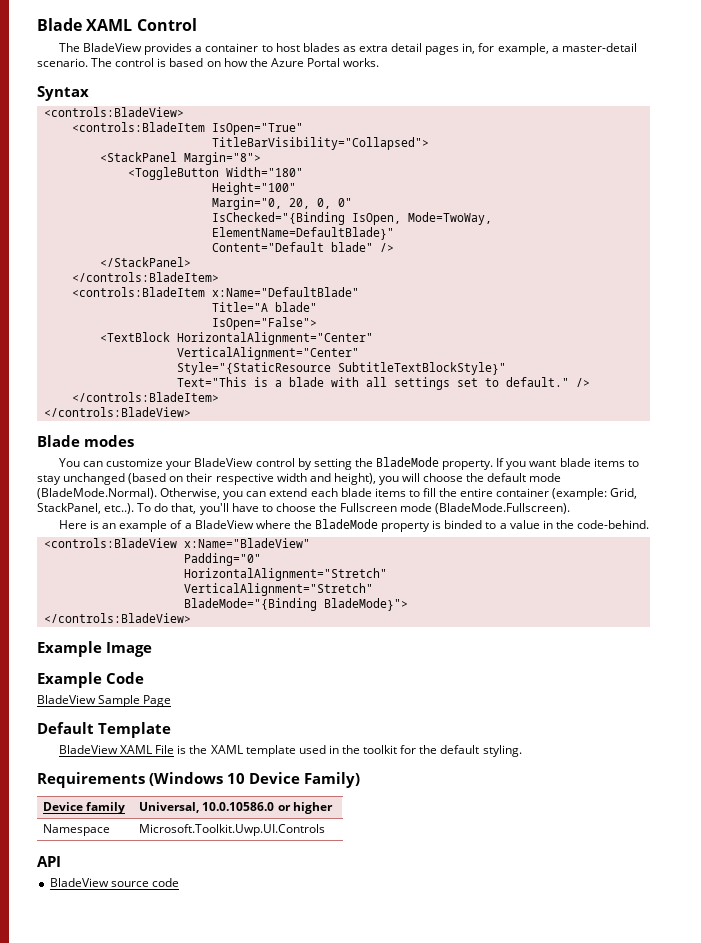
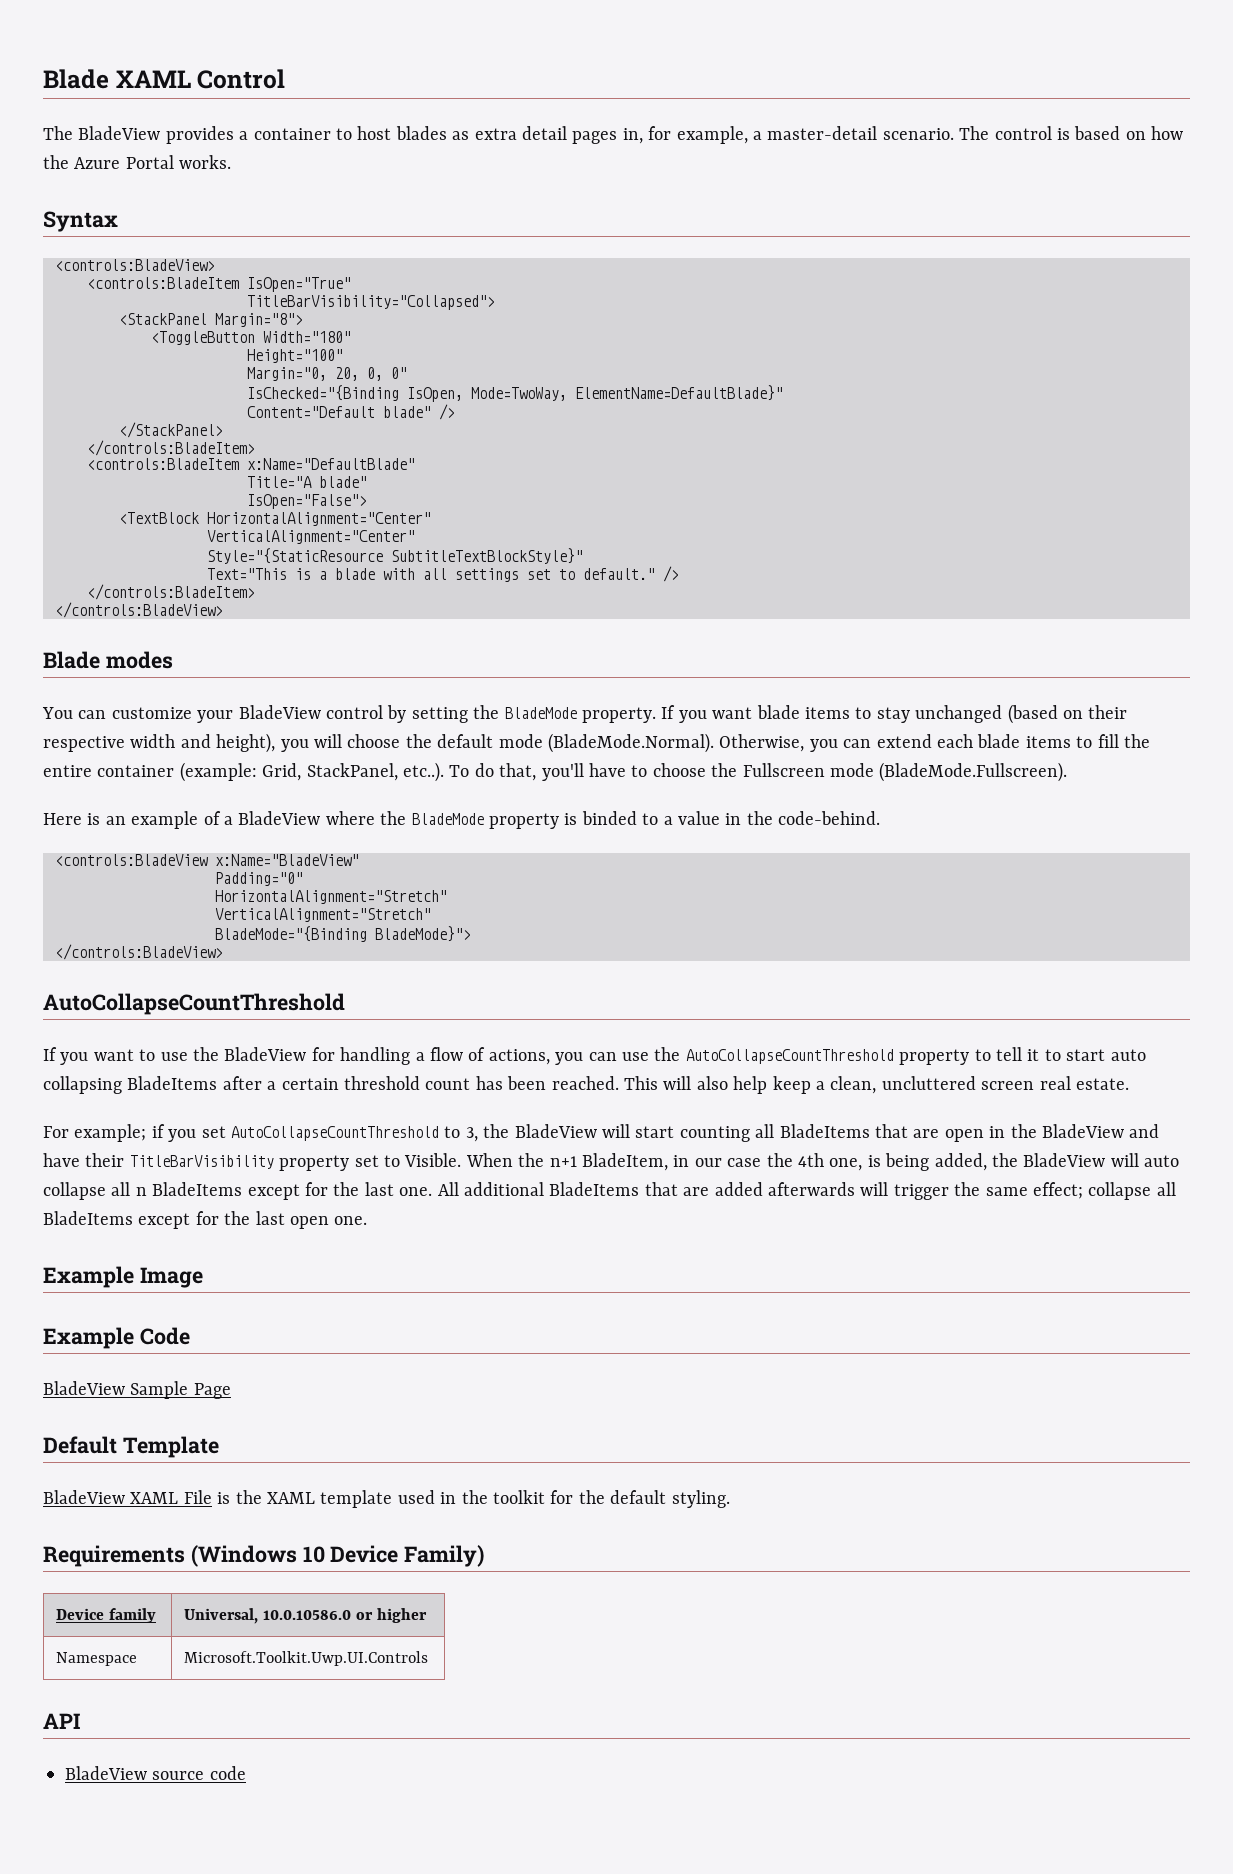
  BladeMode="{Binding BladeMode}">
  </controls:BladeView>
+ AutoCollapseCountThreshold
+ If you want to use the BladeView for handling a flow of actions, you can use the AutoCollapseCountThreshold property to tell it to start auto collapsing BladeItems after a certain threshold count has been reached. This will also help keep a clean, uncluttered screen real estate.
+ For example; if you set AutoCollapseCountThreshold to 3, the BladeView will start counting all BladeItems that are open in the BladeView and have their TitleBarVisibility property set to Visible. When the n+1 BladeItem, in our case the 4th one, is being added, the BladeView will auto collapse all n BladeItems except for the last one. All additional BladeItems that are added afterwards will trigger the same effect; collapse all BladeItems except for the last open one.

